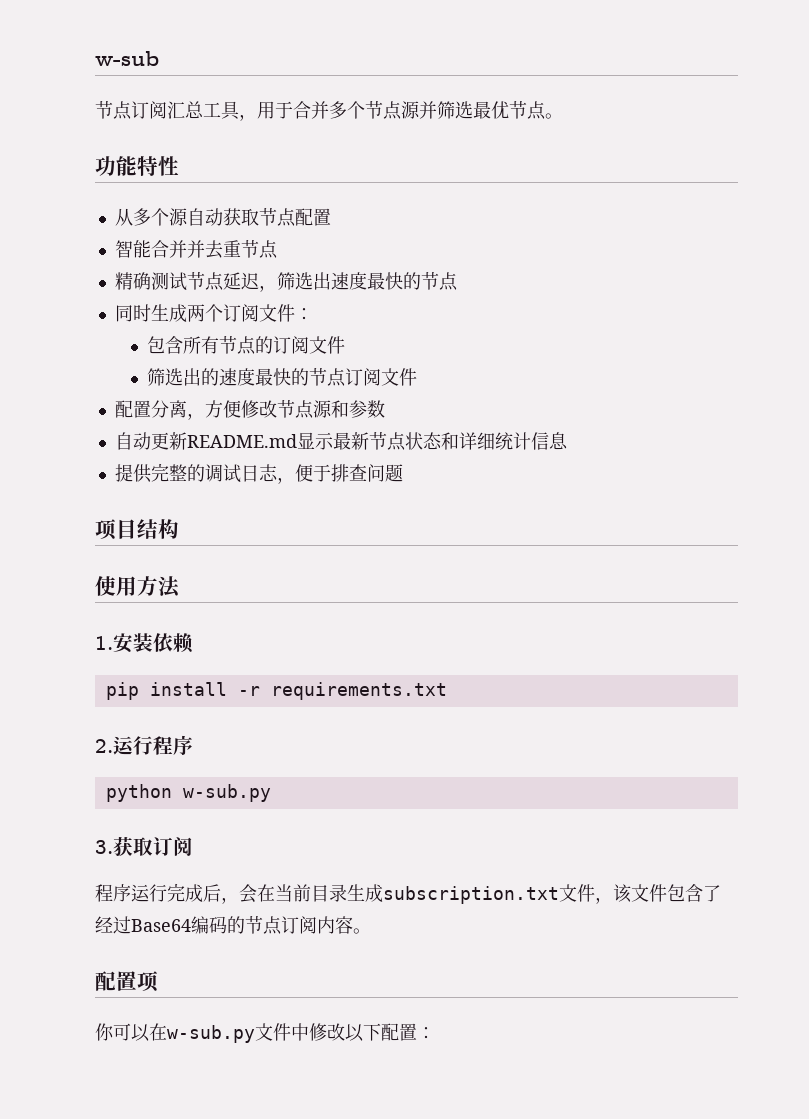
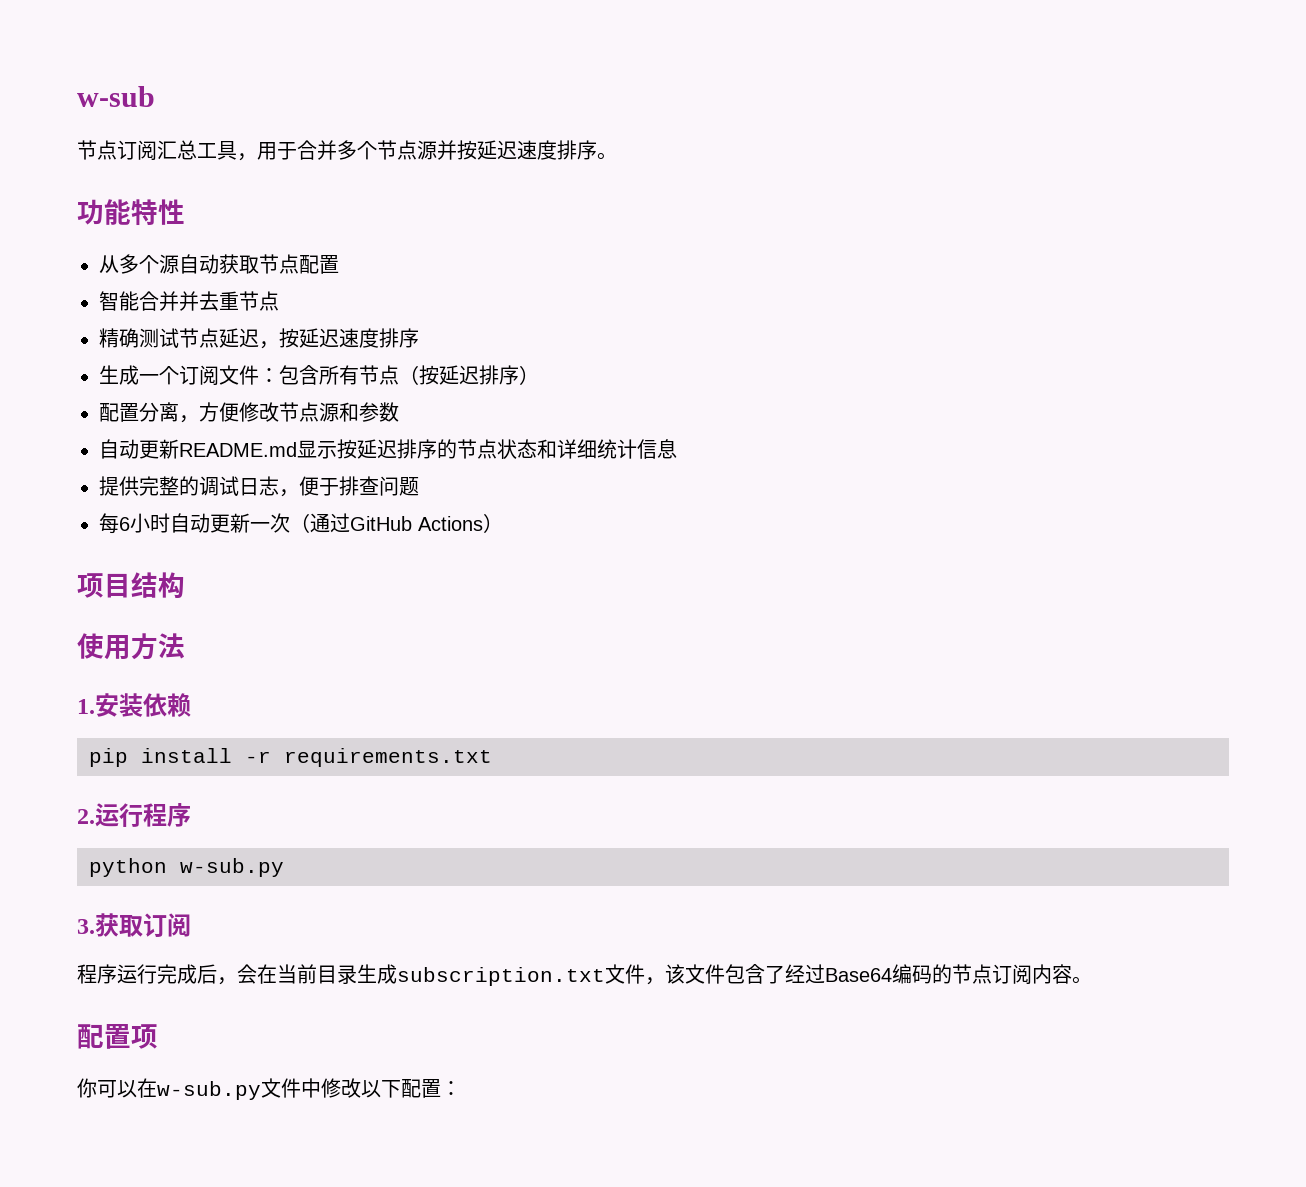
- 节点订阅汇总工具，用于合并多个节点源并筛选最优节点。
+ 节点订阅汇总工具，用于合并多个节点源并按延迟速度排序。
- 精确测试节点延迟，筛选出速度最快的节点
- 同时生成两个订阅文件：
- 包含所有节点的订阅文件
- 筛选出的速度最快的节点订阅文件
+ 精确测试节点延迟，按延迟速度排序
+ 生成一个订阅文件：包含所有节点（按延迟排序）
- 自动更新README.md显示最新节点状态和详细统计信息
+ 自动更新README.md显示按延迟排序的节点状态和详细统计信息
+ 每6小时自动更新一次（通过GitHub Actions）

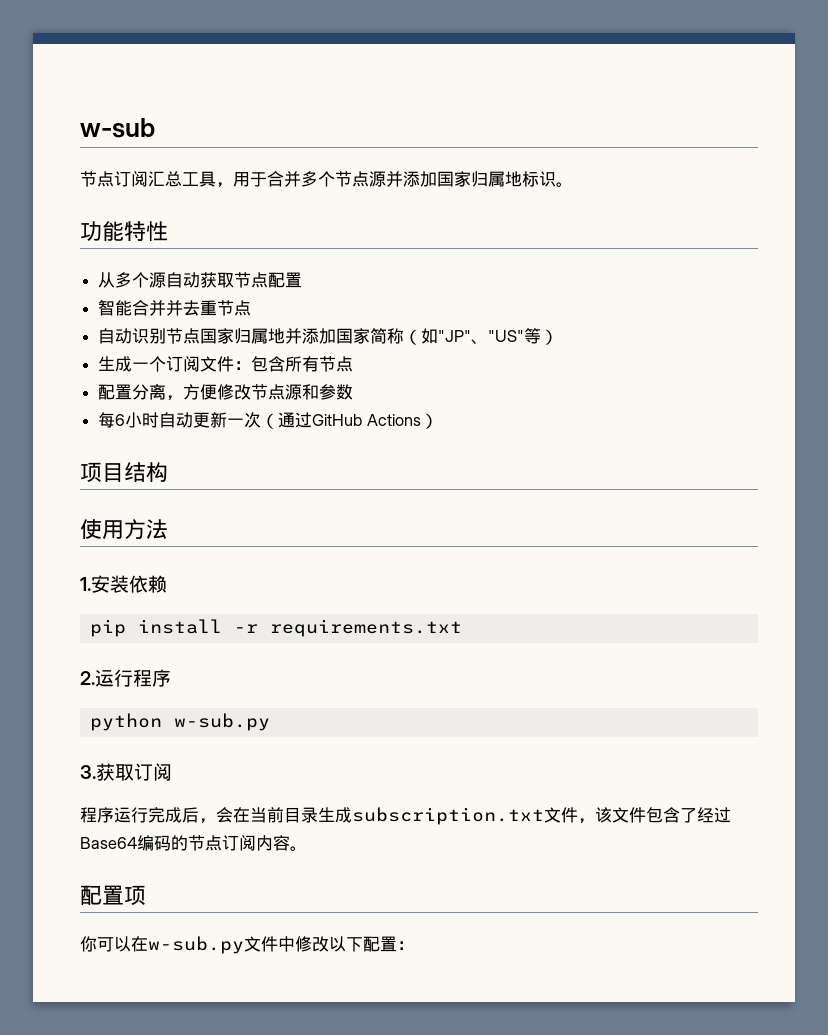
- 节点订阅汇总工具，用于合并多个节点源并按延迟速度排序。
+ 节点订阅汇总工具，用于合并多个节点源并添加国家归属地标识。
- 精确测试节点延迟，按延迟速度排序
+ 自动识别节点国家归属地并添加国家简称（如"JP"、"US"等）
- 生成一个订阅文件：包含所有节点（按延迟排序）
+ 生成一个订阅文件：包含所有节点
- 自动更新README.md显示按延迟排序的节点状态和详细统计信息
- 提供完整的调试日志，便于排查问题

